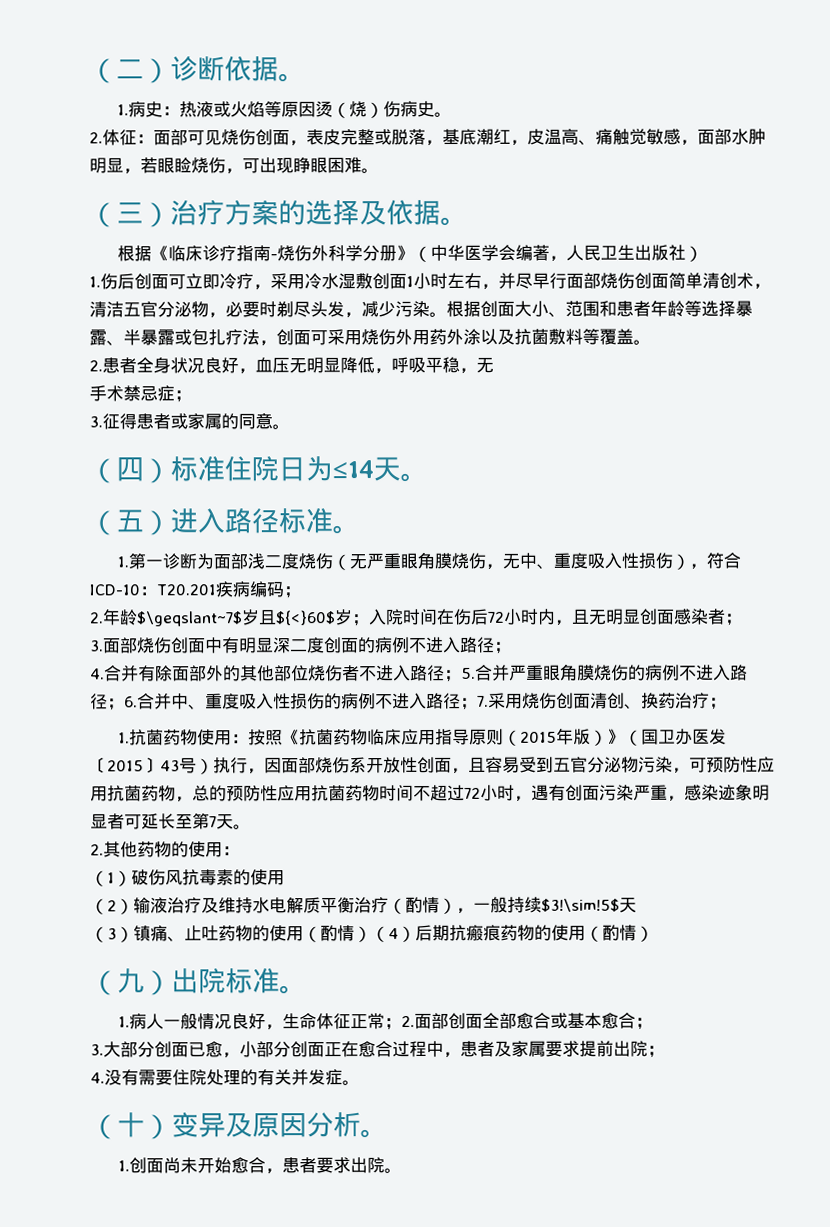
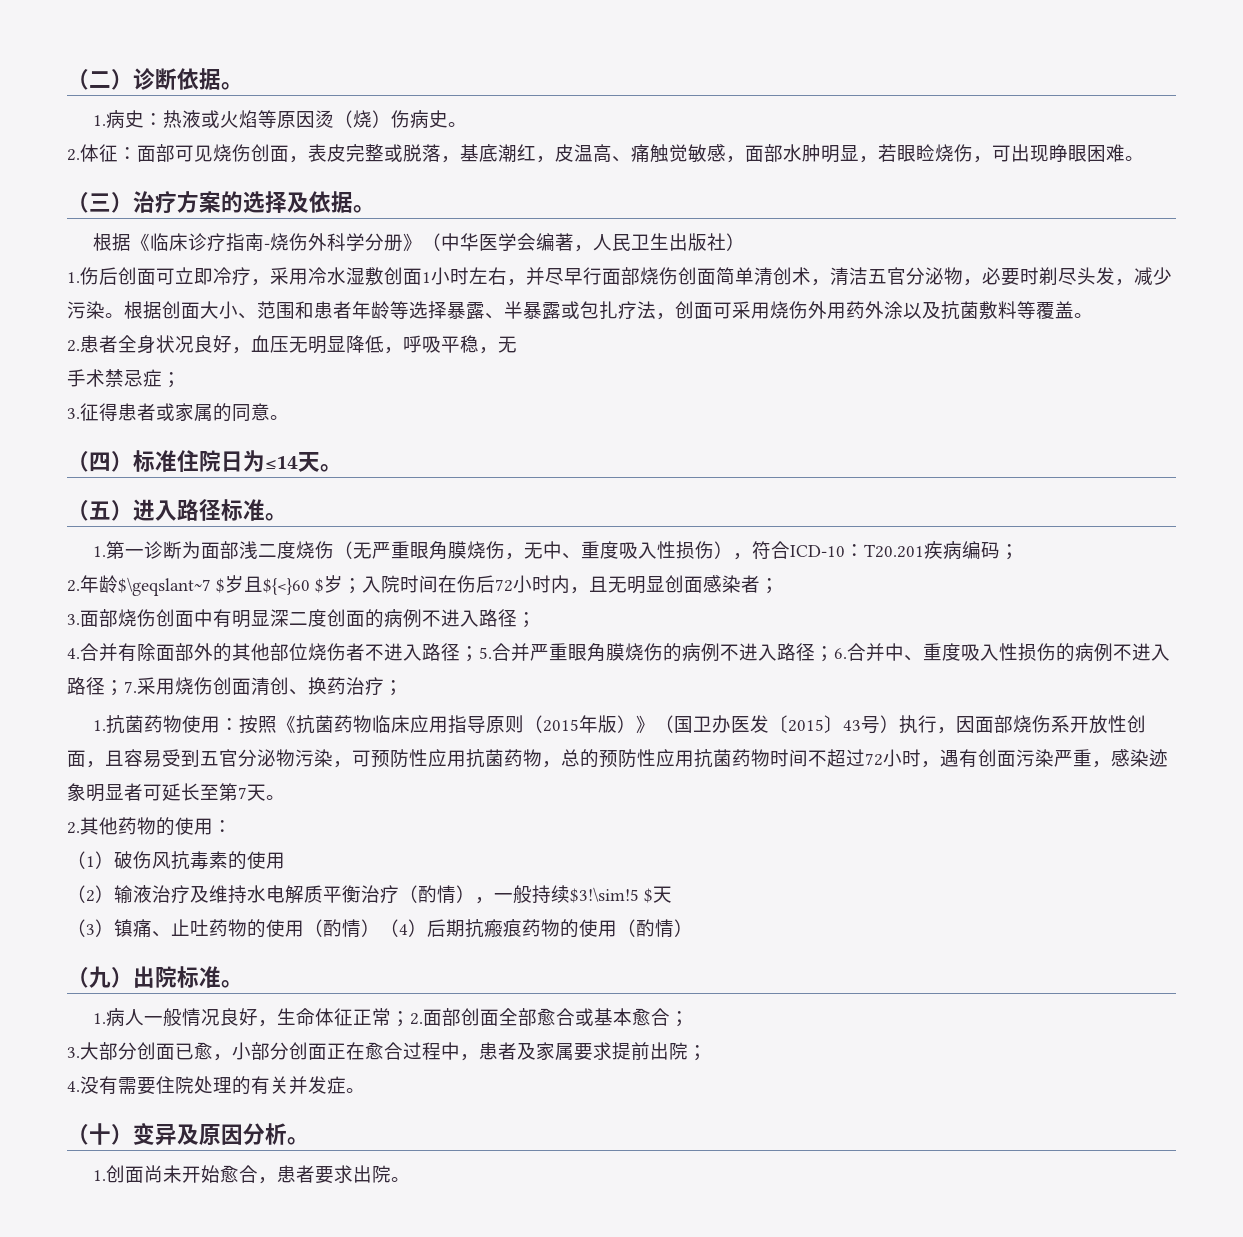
- 2.年龄$\geqslant~7$岁且${<}60$岁；入院时间在伤后72小时内，且无明显创面感染者；
+ 2.年龄$\geqslant~7 $岁且${<}60 $岁；入院时间在伤后72小时内，且无明显创面感染者；
- （2）输液治疗及维持水电解质平衡治疗（酌情），一般持续$3!\sim!5$天
+ （2）输液治疗及维持水电解质平衡治疗（酌情），一般持续$3!\sim!5 $天

